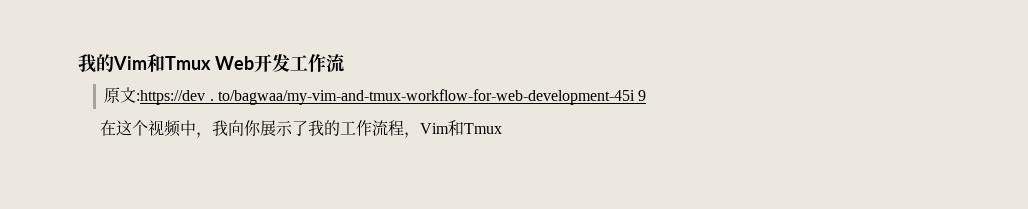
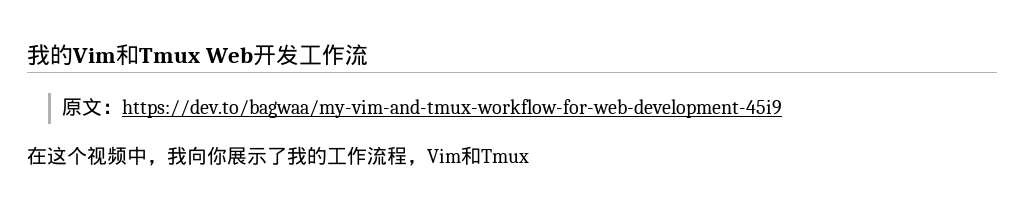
- 原文:https://dev . to/bagwaa/my-vim-and-tmux-workflow-for-web-development-45i 9
+ 原文：https://dev.to/bagwaa/my-vim-and-tmux-workflow-for-web-development-45i9

